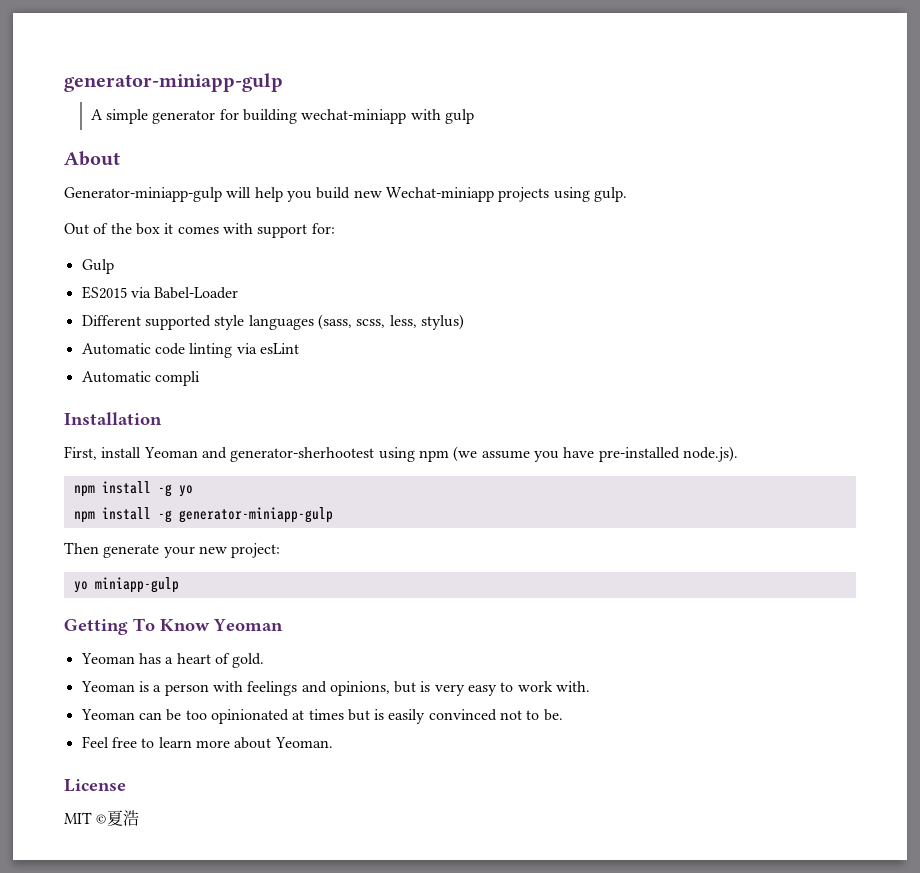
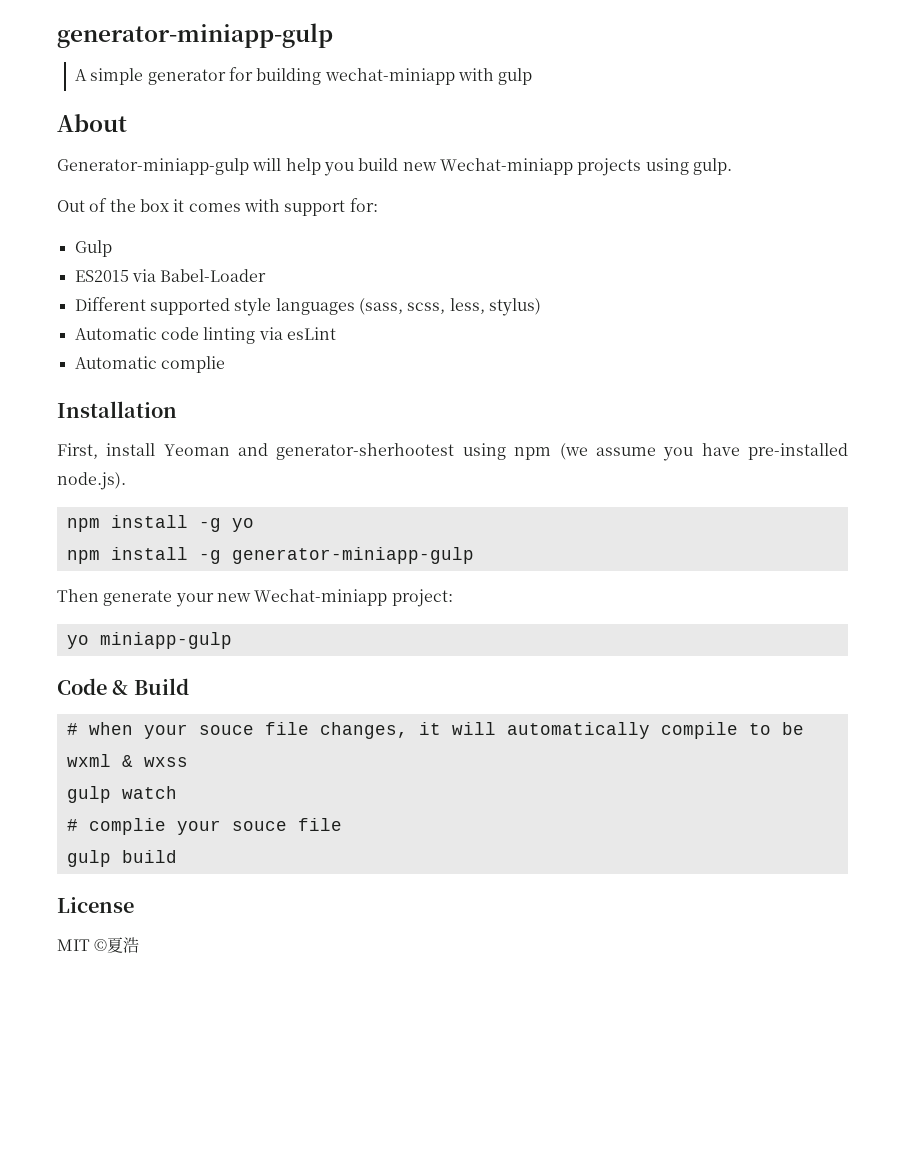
- Automatic compli
+ Automatic complie
- Then generate your new project:
+ Then generate your new Wechat-miniapp project:
- Getting To Know Yeoman
- Yeoman has a heart of gold.
- Yeoman is a person with feelings and opinions, but is very easy to work with.
- Yeoman can be too opinionated at times but is easily convinced not to be.
- Feel free to learn more about Yeoman.
+ Code & Build
+ # when your souce file changes, it will automatically compile to be wxml & wxss
+ gulp watch
+ # complie your souce file
+ gulp build

